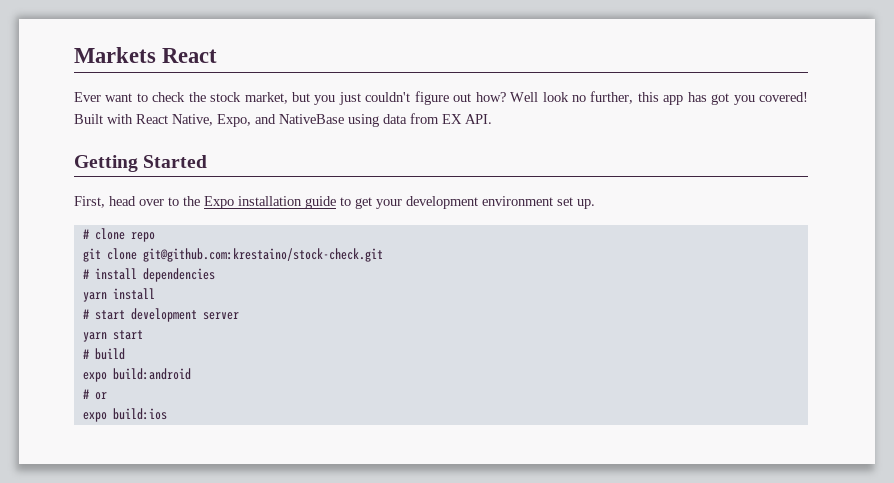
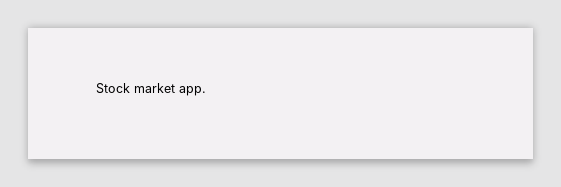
- Markets React
- Ever want to check the stock market, but you just couldn't figure out how? Well look no further, this app has got you covered! Built with React Native, Expo, and NativeBase using data from EX API.
- Getting Started
- First, head over to the Expo installation guide to get your development environment set up.
- # clone repo
- git clone git@github.com:krestaino/stock-check.git
- # install dependencies
- yarn install
- # start development server
- yarn start
- # build
- expo build:android
- # or
- expo build:ios
+ Stock market app.

